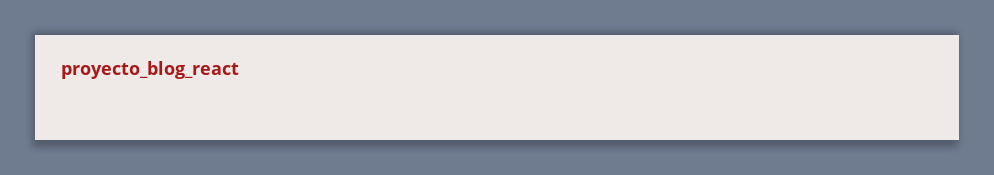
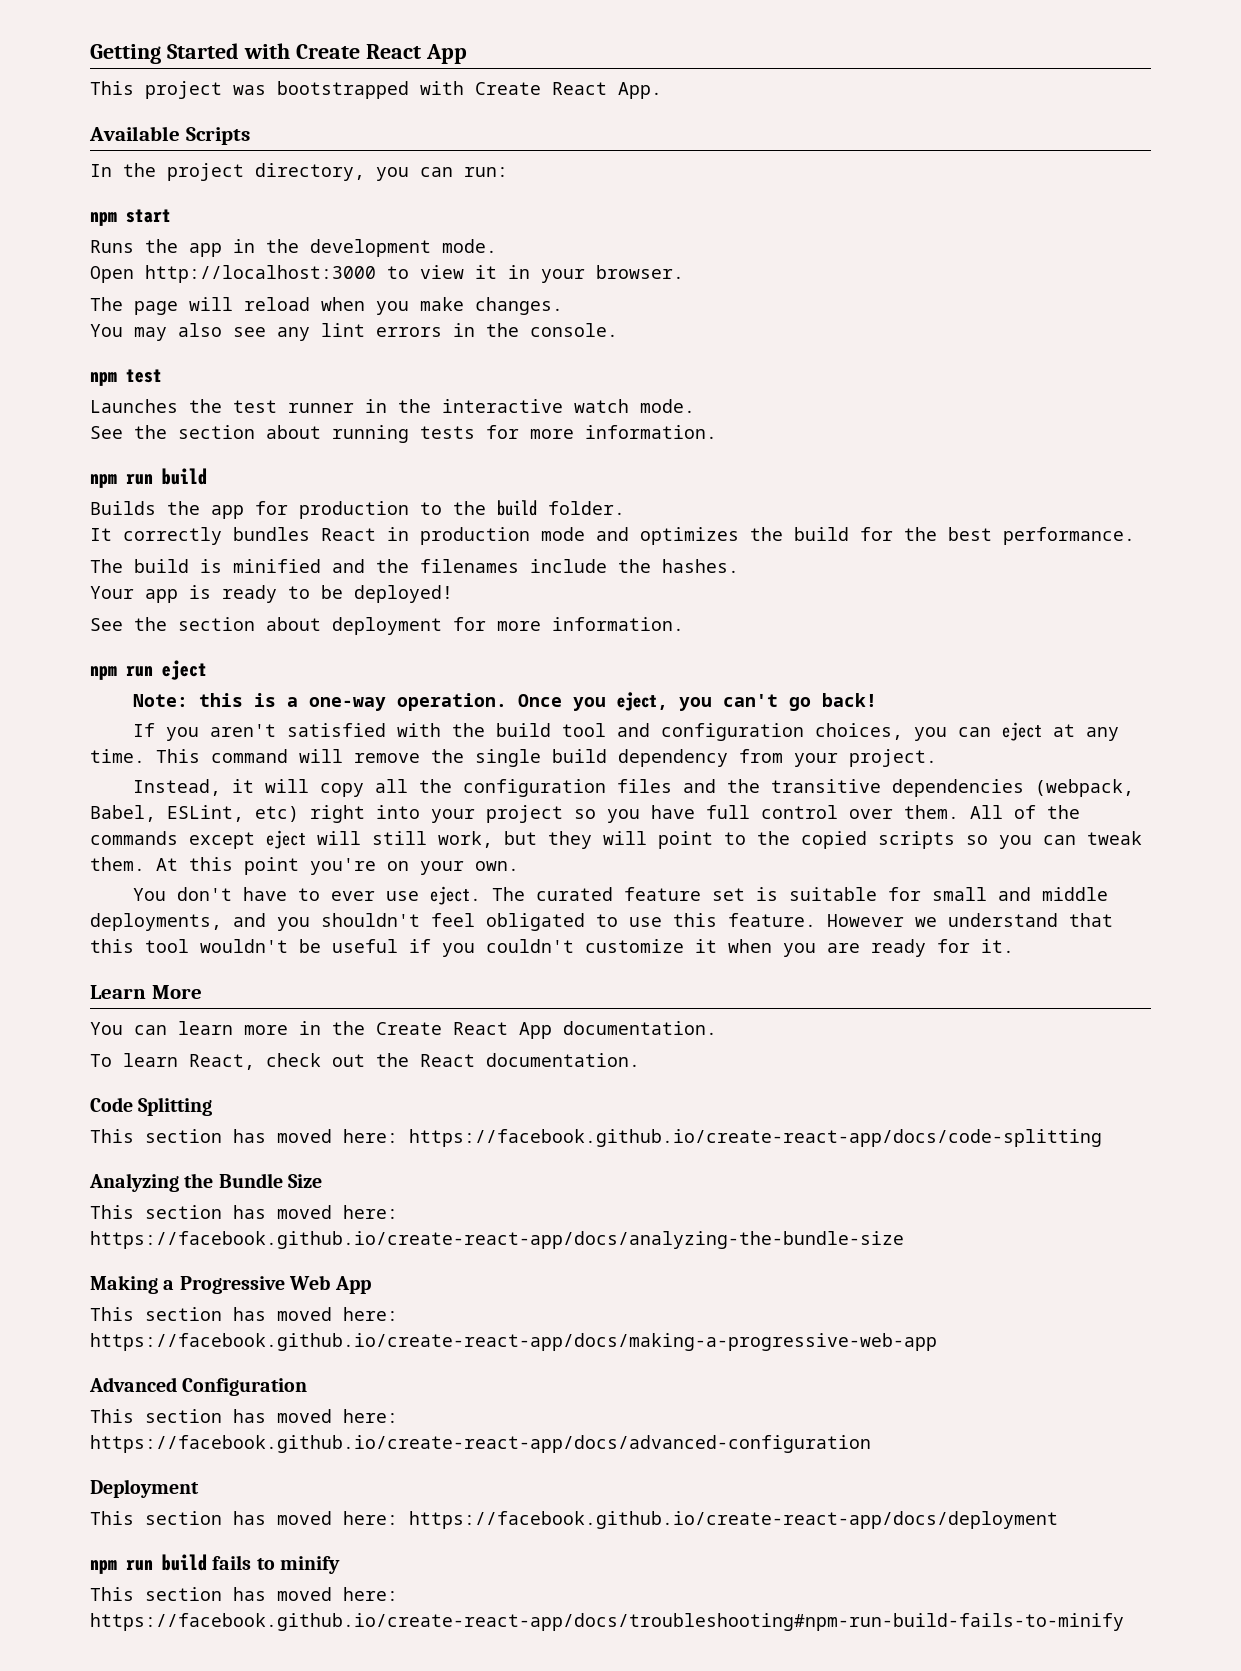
- proyecto_blog_react
+ Getting Started with Create React App
+ This project was bootstrapped with Create React App.
+ Available Scripts
+ In the project directory, you can run:
+ npm start
+ Runs the app in the development mode.
+ Open http://localhost:3000 to view it in your browser.
+ The page will reload when you make changes.
+ You may also see any lint errors in the console.
+ npm test
+ Launches the test runner in the interactive watch mode.
+ See the section about running tests for more information.
+ npm run build
+ Builds the app for production to the build folder.
+ It correctly bundles React in production mode and optimizes the build for the best performance.
+ The build is minified and the filenames include the hashes.
+ Your app is ready to be deployed!
+ See the section about deployment for more information.
+ npm run eject
+ Note: this is a one-way operation. Once you eject, you can't go back!
+ If you aren't satisfied with the build tool and configuration choices, you can eject at any time. This command will remove the single build dependency from your project.
+ Instead, it will copy all the configuration files and the transitive dependencies (webpack, Babel, ESLint, etc) right into your project so you have full control over them. All of the commands except eject will still work, but they will point to the copied scripts so you can tweak them. At this point you're on your own.
+ You don't have to ever use eject. The curated feature set is suitable for small and middle deployments, and you shouldn't feel obligated to use this feature. However we understand that this tool wouldn't be useful if you couldn't customize it when you are ready for it.
+ Learn More
+ You can learn more in the Create React App documentation.
+ To learn React, check out the React documentation.
+ Code Splitting
+ This section has moved here: https://facebook.github.io/create-react-app/docs/code-splitting
+ Analyzing the Bundle Size
+ This section has moved here: https://facebook.github.io/create-react-app/docs/analyzing-the-bundle-size
+ Making a Progressive Web App
+ This section has moved here: https://facebook.github.io/create-react-app/docs/making-a-progressive-web-app
+ Advanced Configuration
+ This section has moved here: https://facebook.github.io/create-react-app/docs/advanced-configuration
+ Deployment
+ This section has moved here: https://facebook.github.io/create-react-app/docs/deployment
+ npm run build fails to minify
+ This section has moved here: https://facebook.github.io/create-react-app/docs/troubleshooting#npm-run-build-fails-to-minify

